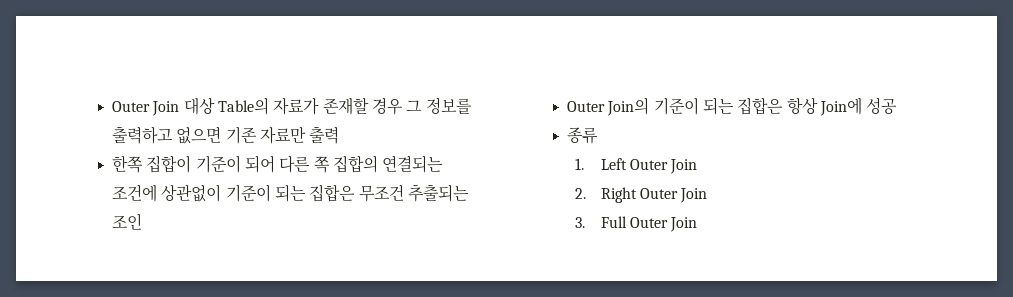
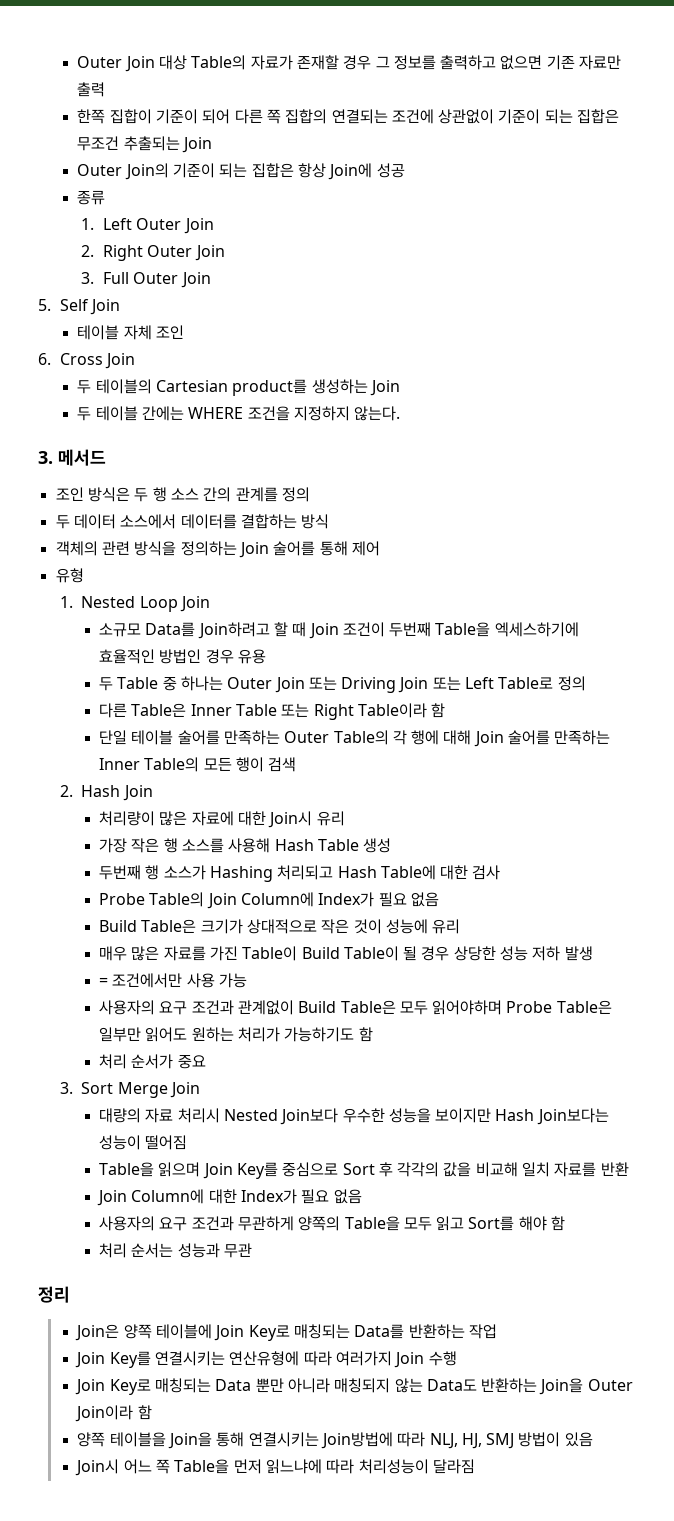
- 한쪽 집합이 기준이 되어 다른 쪽 집합의 연결되는 조건에 상관없이 기준이 되는 집합은 무조건 추출되는 조인
+ 한쪽 집합이 기준이 되어 다른 쪽 집합의 연결되는 조건에 상관없이 기준이 되는 집합은 무조건 추출되는 Join
+ 5. Self Join
+ 테이블 자체 조인
+ 6. Cross Join
+ 두 테이블의 Cartesian product를 생성하는 Join
+ 두 테이블 간에는 WHERE 조건을 지정하지 않는다.
+ 3. 메서드
+ 조인 방식은 두 행 소스 간의 관계를 정의
+ 두 데이터 소스에서 데이터를 결합하는 방식
+ 객체의 관련 방식을 정의하는 Join 술어를 통해 제어
+ 유형
+ 1. Nested Loop Join
+ 소규모 Data를 Join하려고 할 때 Join 조건이 두번째 Table을 엑세스하기에 효율적인 방법인 경우 유용
+ 두 Table 중 하나는 Outer Join 또는 Driving Join 또는 Left Table로 정의
+ 다른 Table은 Inner Table 또는 Right Table이라 함
+ 단일 테이블 술어를 만족하는 Outer Table의 각 행에 대해 Join 술어를 만족하는 Inner Table의 모든 행이 검색
+ 2. Hash Join
+ 처리량이 많은 자료에 대한 Join시 유리
+ 가장 작은 행 소스를 사용해 Hash Table 생성
+ 두번째 행 소스가 Hashing 처리되고 Hash Table에 대한 검사
+ Probe Table의 Join Column에 Index가 필요 없음
+ Build Table은 크기가 상대적으로 작은 것이 성능에 유리
+ 매우 많은 자료를 가진 Table이 Build Table이 될 경우 상당한 성능 저하 발생
+ = 조건에서만 사용 가능
+ 사용자의 요구 조건과 관계없이 Build Table은 모두 읽어야하며 Probe Table은 일부만 읽어도 원하는 처리가 가능하기도 함
+ 처리 순서가 중요
+ 3. Sort Merge Join
+ 대량의 자료 처리시 Nested Join보다 우수한 성능을 보이지만 Hash Join보다는 성능이 떨어짐
+ Table을 읽으며 Join Key를 중심으로 Sort 후 각각의 값을 비교해 일치 자료를 반환
+ Join Column에 대한 Index가 필요 없음
+ 사용자의 요구 조건과 무관하게 양쪽의 Table을 모두 읽고 Sort를 해야 함
+ 처리 순서는 성능과 무관
+ 정리
+ Join은 양쪽 테이블에 Join Key로 매칭되는 Data를 반환하는 작업
+ Join Key를 연결시키는 연산유형에 따라 여러가지 Join 수행
+ Join Key로 매칭되는 Data 뿐만 아니라 매칭되지 않는 Data도 반환하는 Join을 Outer Join이라 함
+ 양쪽 테이블을 Join을 통해 연결시키는 Join방법에 따라 NLJ, HJ, SMJ 방법이 있음
+ Join시 어느 쪽 Table을 먼저 읽느냐에 따라 처리성능이 달라짐

